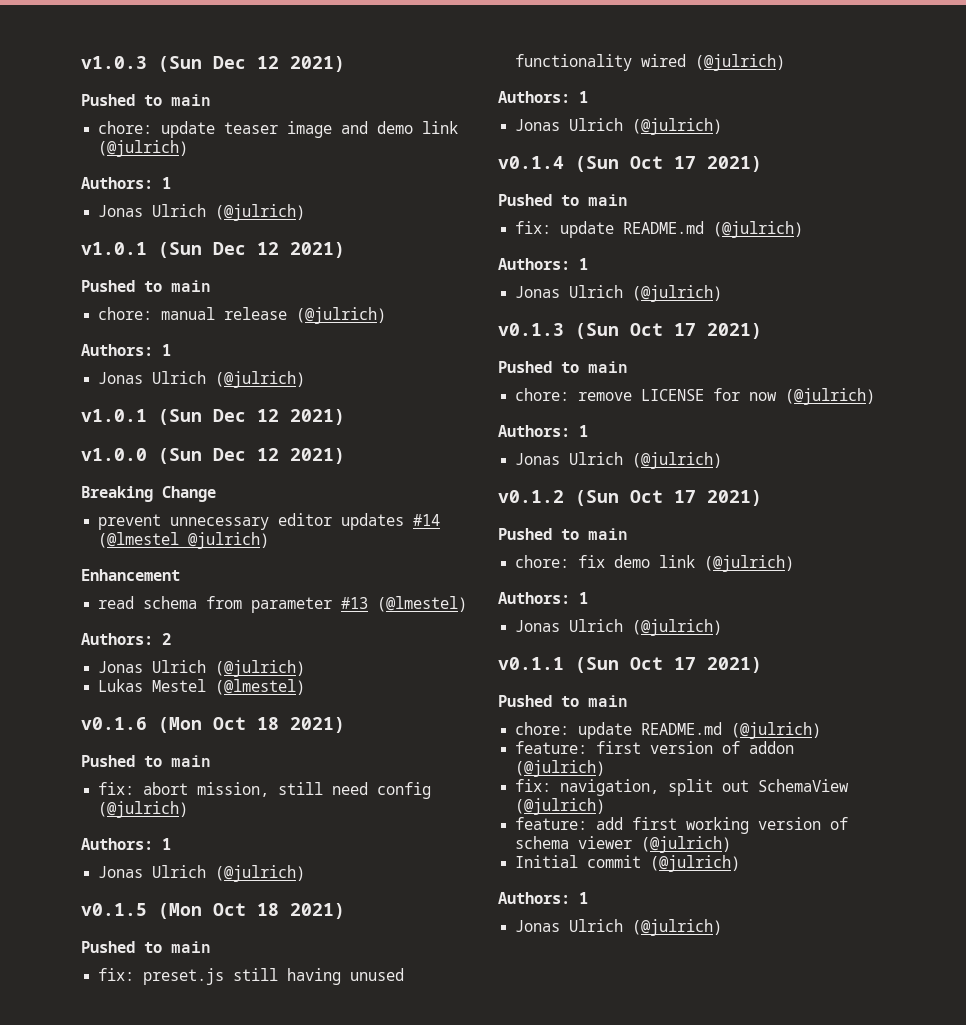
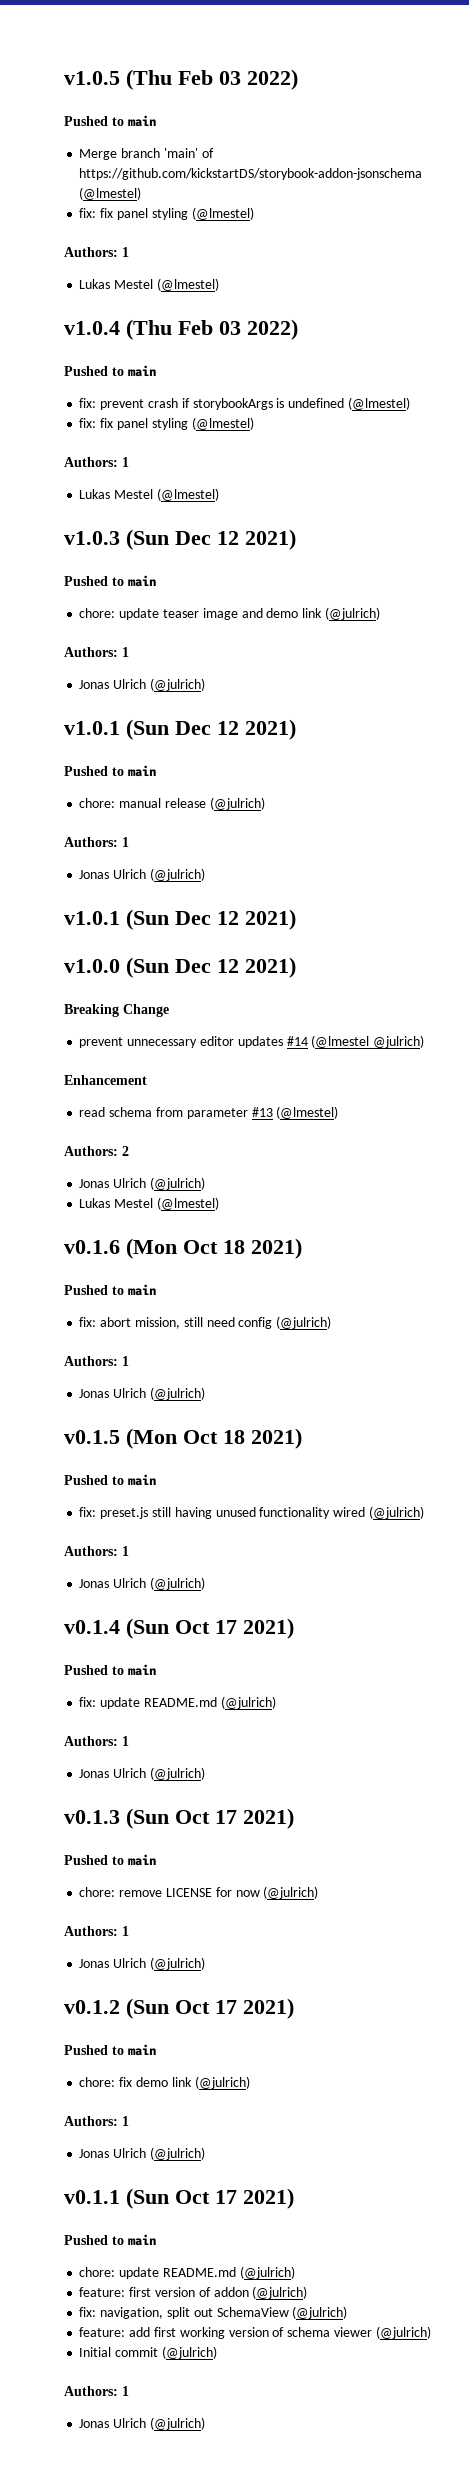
+ v1.0.5 (Thu Feb 03 2022)
+ Pushed to main
+ Merge branch 'main' of https://github.com/kickstartDS/storybook-addon-jsonschema (@lmestel)
+ fix: fix panel styling (@lmestel)
+ Authors: 1
+ Lukas Mestel (@lmestel)
+ v1.0.4 (Thu Feb 03 2022)
+ Pushed to main
+ fix: prevent crash if storybookArgs is undefined (@lmestel)
+ fix: fix panel styling (@lmestel)
+ Authors: 1
+ Lukas Mestel (@lmestel)

